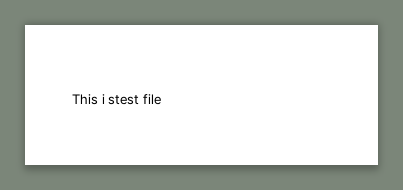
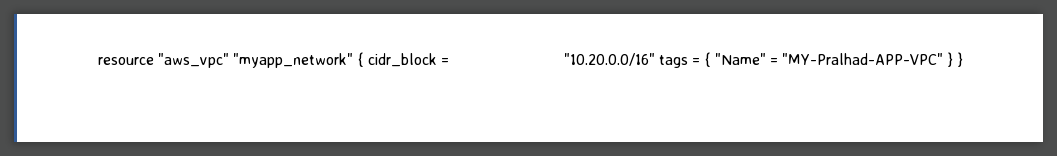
- This i stest file
+ resource "aws_vpc" "myapp_network" { cidr_block = "10.20.0.0/16" tags = { "Name" = "MY-Pralhad-APP-VPC" } }

